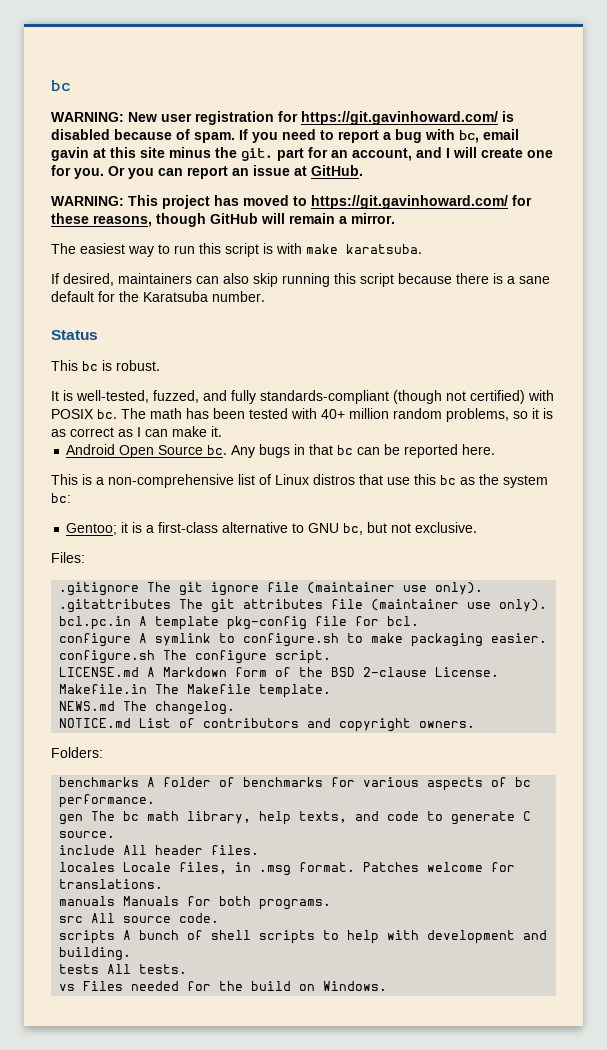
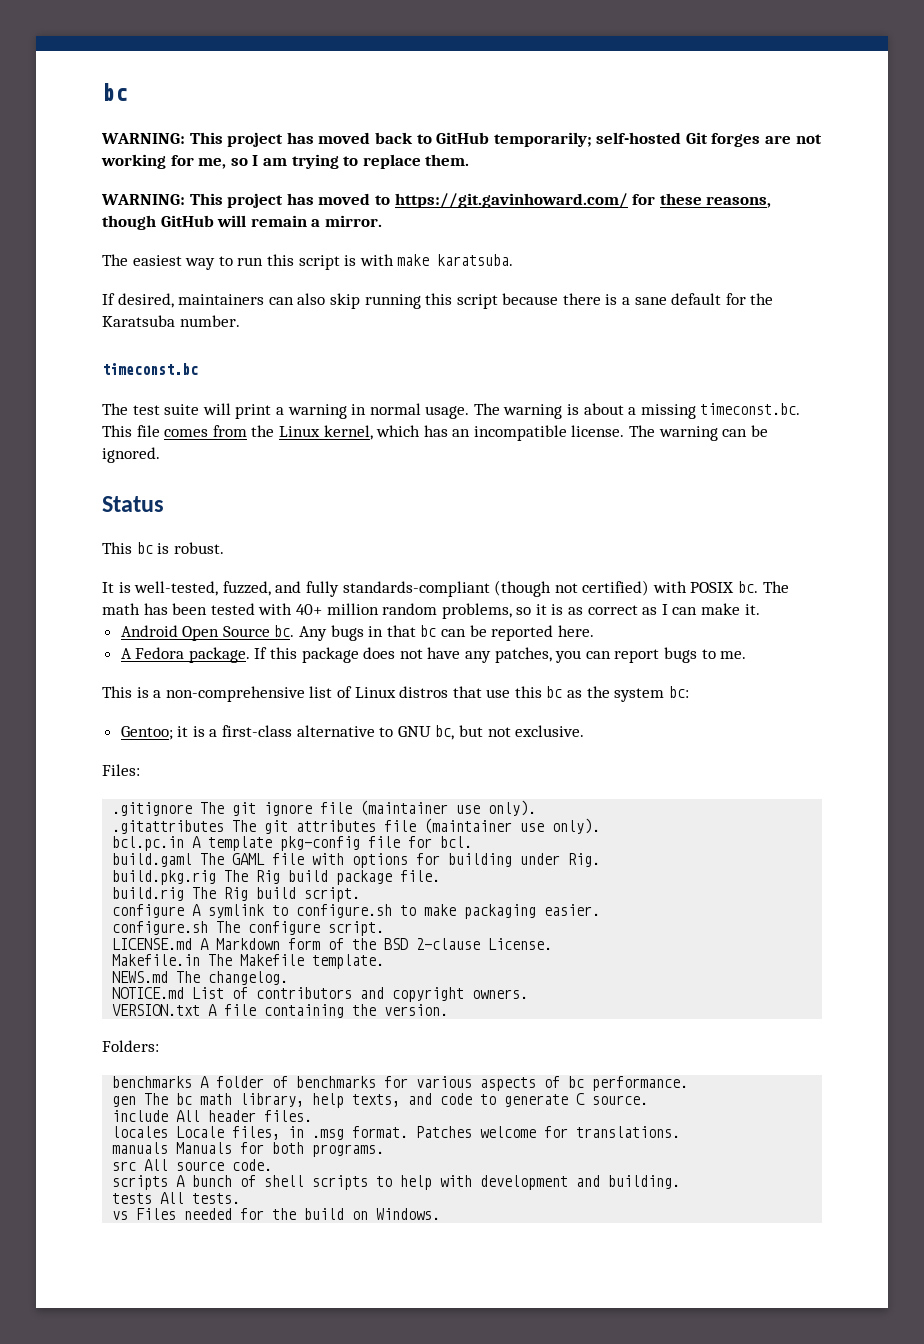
- WARNING: New user registration for https://git.gavinhoward.com/ is disabled because of spam. If you need to report a bug with bc, email gavin at this site minus the git. part for an account, and I will create one for you. Or you can report an issue at GitHub.
+ WARNING: This project has moved back to GitHub temporarily; self-hosted Git forges are not working for me, so I am trying to replace them.
+ timeconst.bc
+ The test suite will print a warning in normal usage. The warning is about a missing timeconst.bc. This file comes from the Linux kernel, which has an incompatible license. The warning can be ignored.
+ A Fedora package. If this package does not have any patches, you can report bugs to me.
+ build.gaml The GAML file with options for building under Rig.
+ build.pkg.rig The Rig build package file.
+ build.rig The Rig build script.
+ VERSION.txt A file containing the version.

